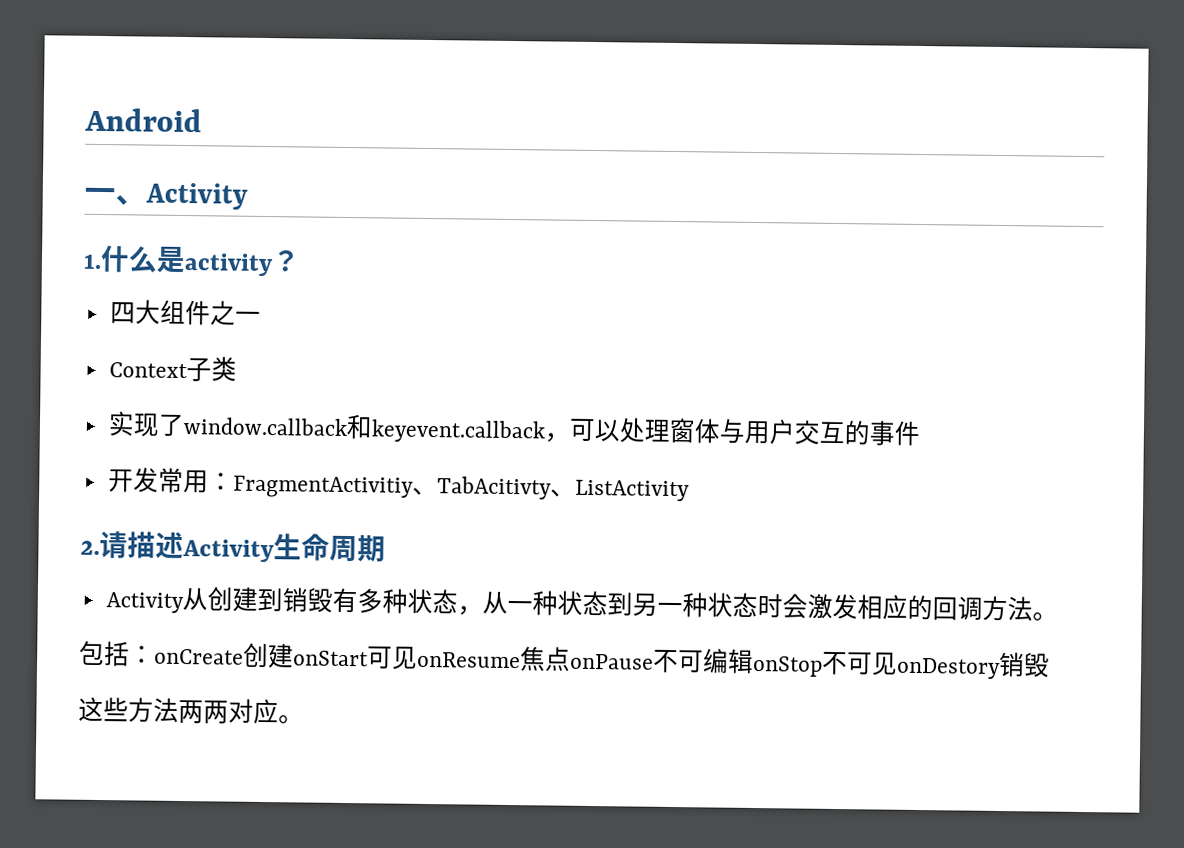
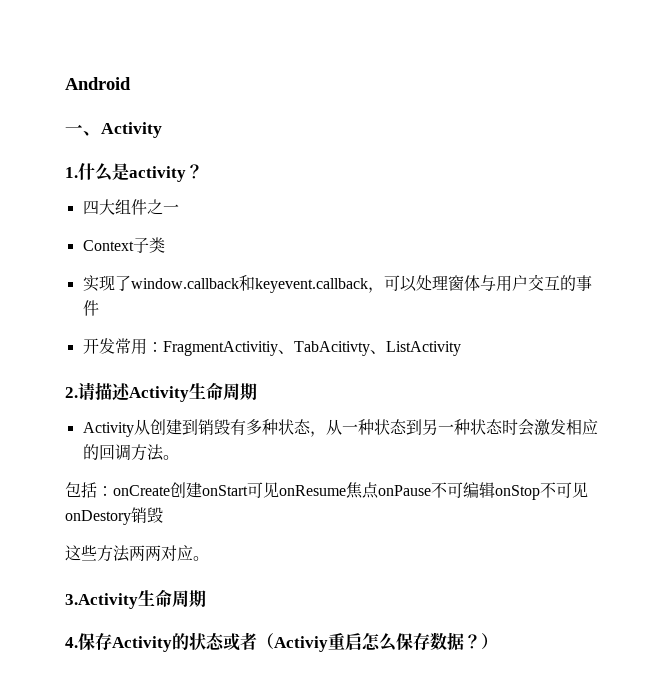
+ 3.Activity生命周期
+ 4.保存Activity的状态或者（Activiy重启怎么保存数据？）

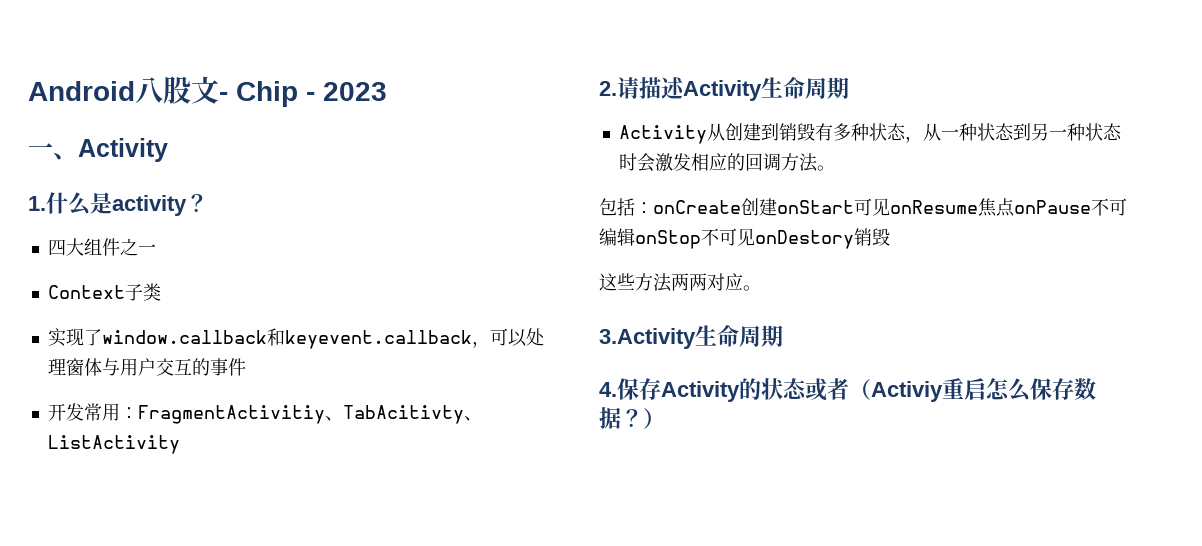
- Android
+ Android八股文- Chip - 2023

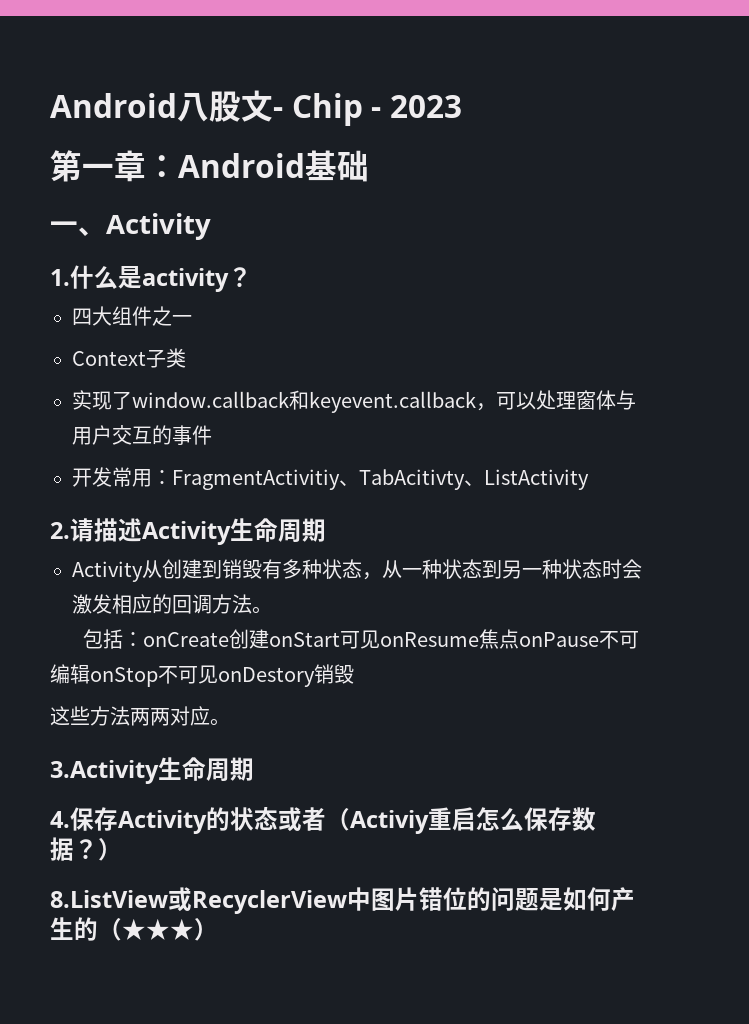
+ 第一章：Android基础
+ 8.ListView或RecyclerView中图片错位的问题是如何产生的（★★★）

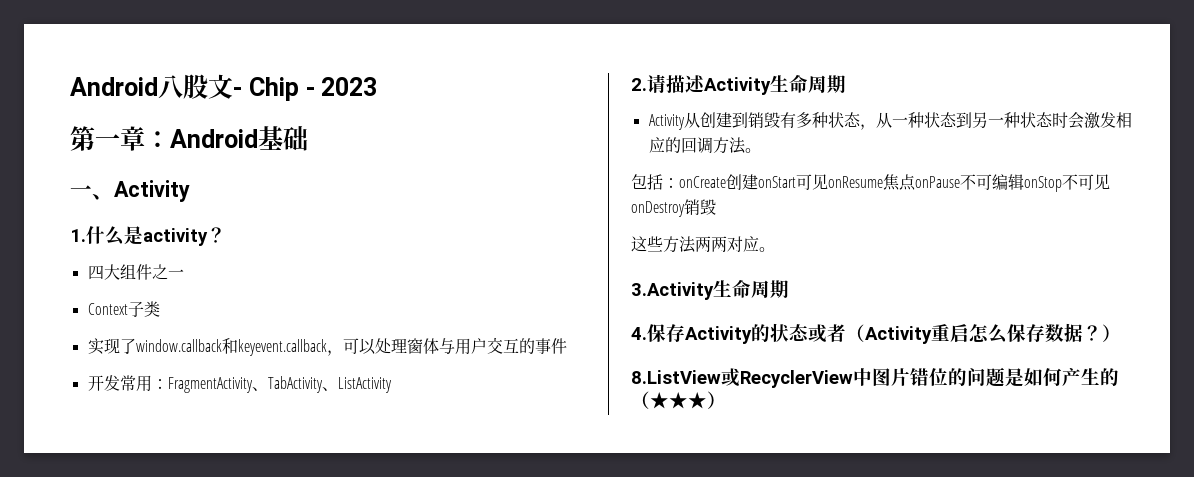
- 开发常用：FragmentActivitiy、TabAcitivty、ListActivity
+ 开发常用：FragmentActivity、TabActivity、ListActivity
- 包括：onCreate创建onStart可见onResume焦点onPause不可编辑onStop不可见onDestory销毁
+ 包括：onCreate创建onStart可见onResume焦点onPause不可编辑onStop不可见onDestroy销毁
- 4.保存Activity的状态或者（Activiy重启怎么保存数据？）
+ 4.保存Activity的状态或者（Activity重启怎么保存数据？）

